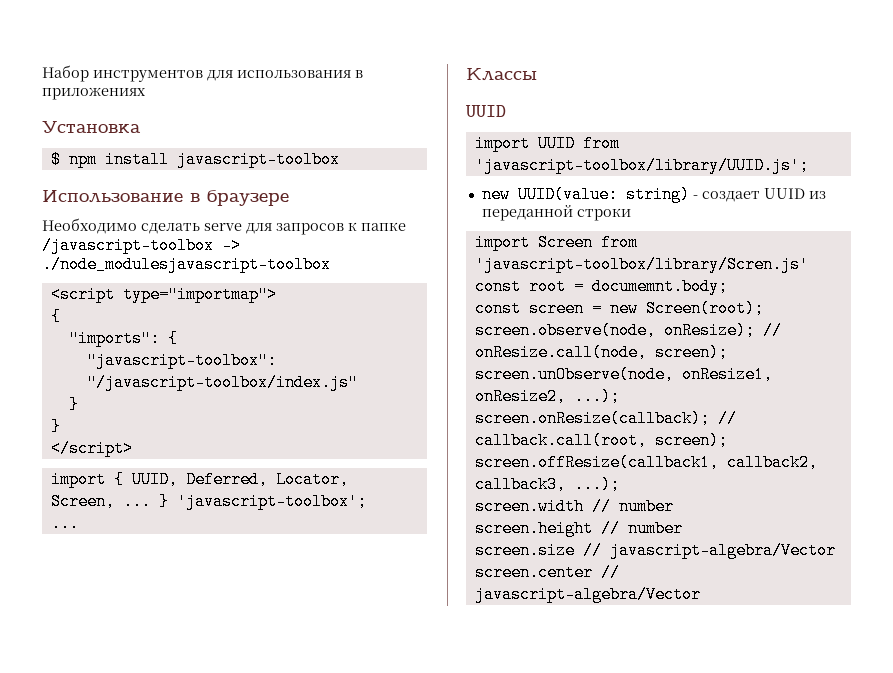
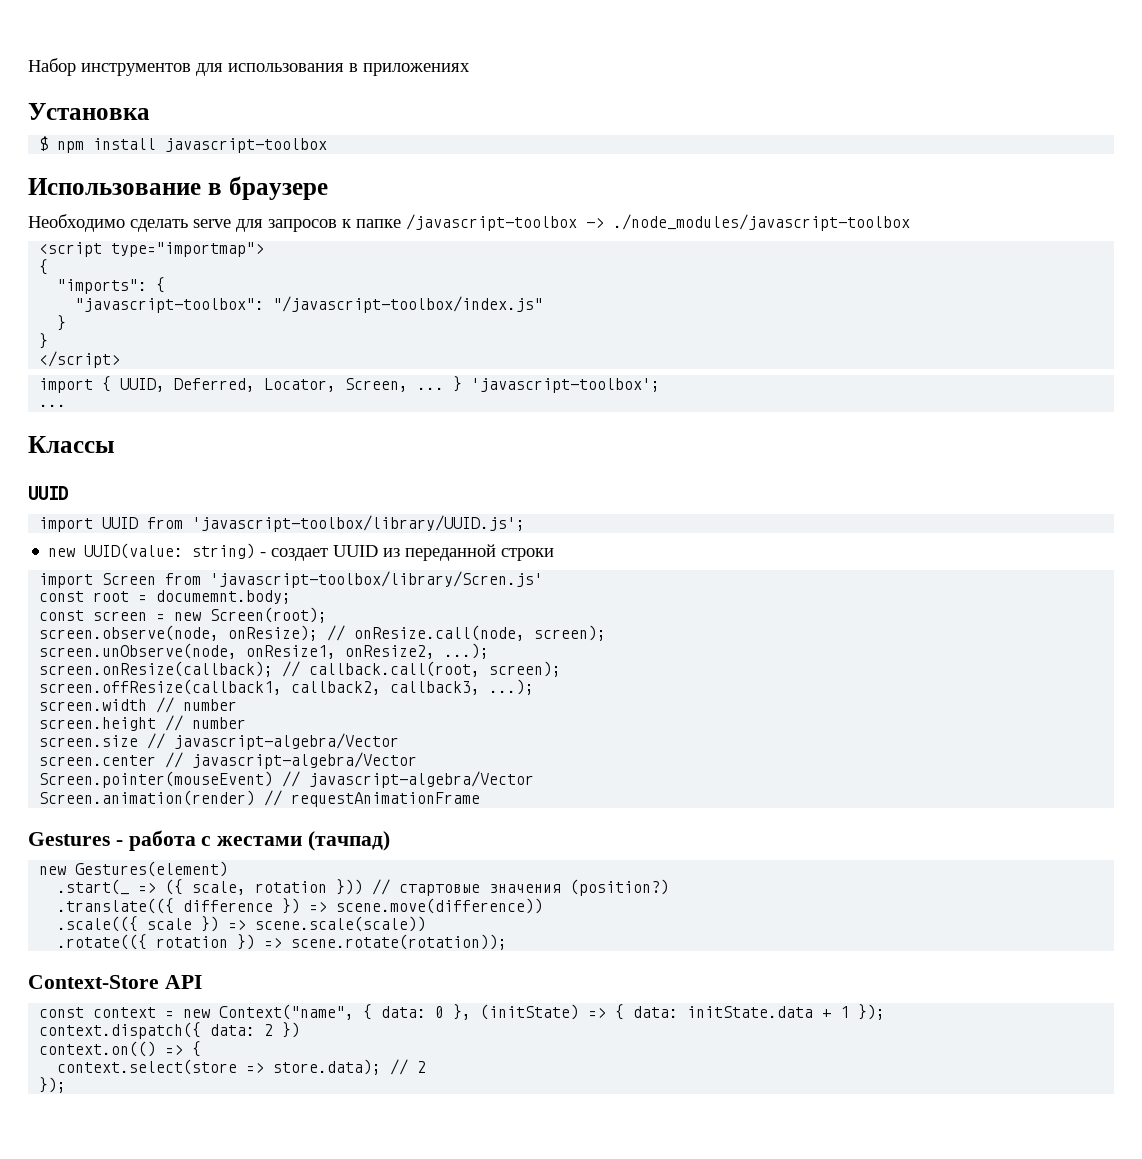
- Необходимо сделать serve для запросов к папке /javascript-toolbox -> ./node_modulesjavascript-toolbox
+ Необходимо сделать serve для запросов к папке /javascript-toolbox -> ./node_modules/javascript-toolbox
+ Screen.pointer(mouseEvent) // javascript-algebra/Vector
+ Screen.animation(render) // requestAnimationFrame
+ Gestures - работа с жестами (тачпад)
+ new Gestures(element)
+ .start(_ => ({ scale, rotation })) // стартовые значения (position?)
+ .translate(({ difference }) => scene.move(difference))
+ .scale(({ scale }) => scene.scale(scale))
+ .rotate(({ rotation }) => scene.rotate(rotation));
+ Context-Store API
+ const context = new Context("name", { data: 0 }, (initState) => { data: initState.data + 1 });
+ context.dispatch({ data: 2 })
+ context.on(() => {
+ context.select(store => store.data); // 2
+ });

